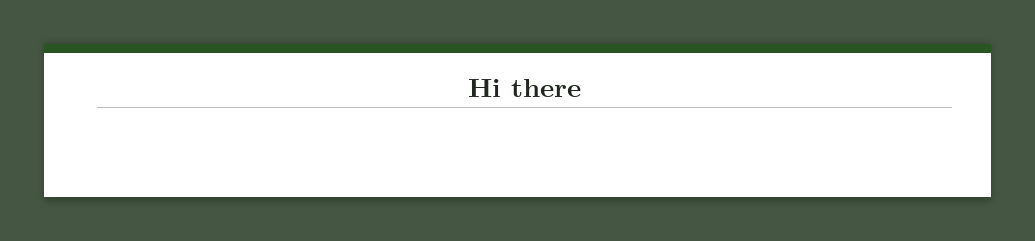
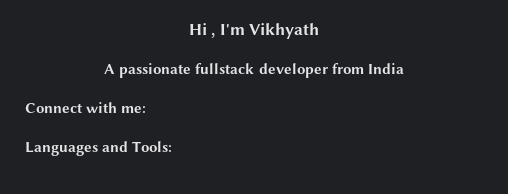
- Hi there
+ Hi , I'm Vikhyath
+ A passionate fullstack developer from India
+ Connect with me:
+ Languages and Tools:

